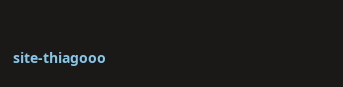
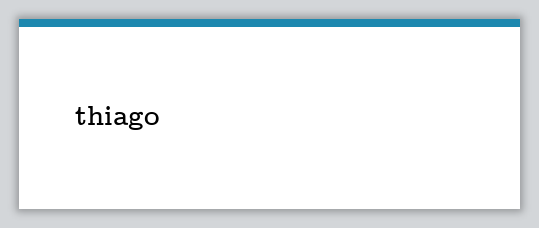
- site-thiagooo
+ thiago

